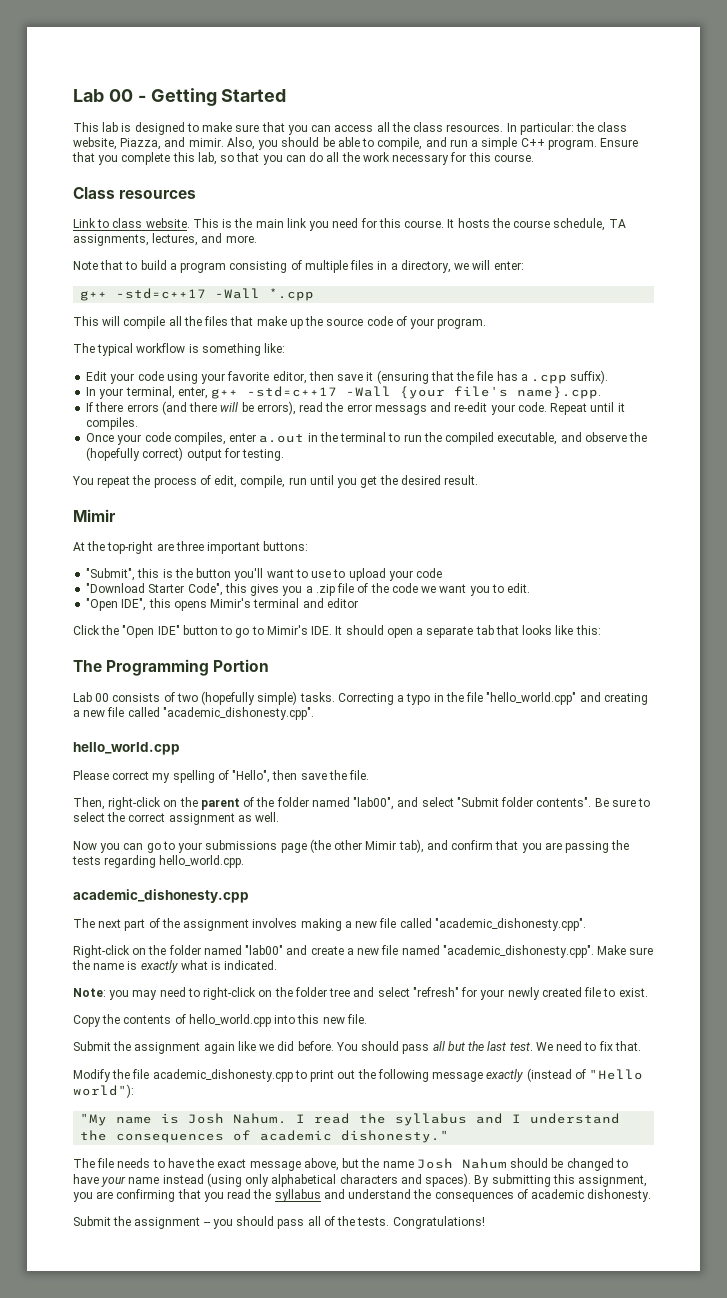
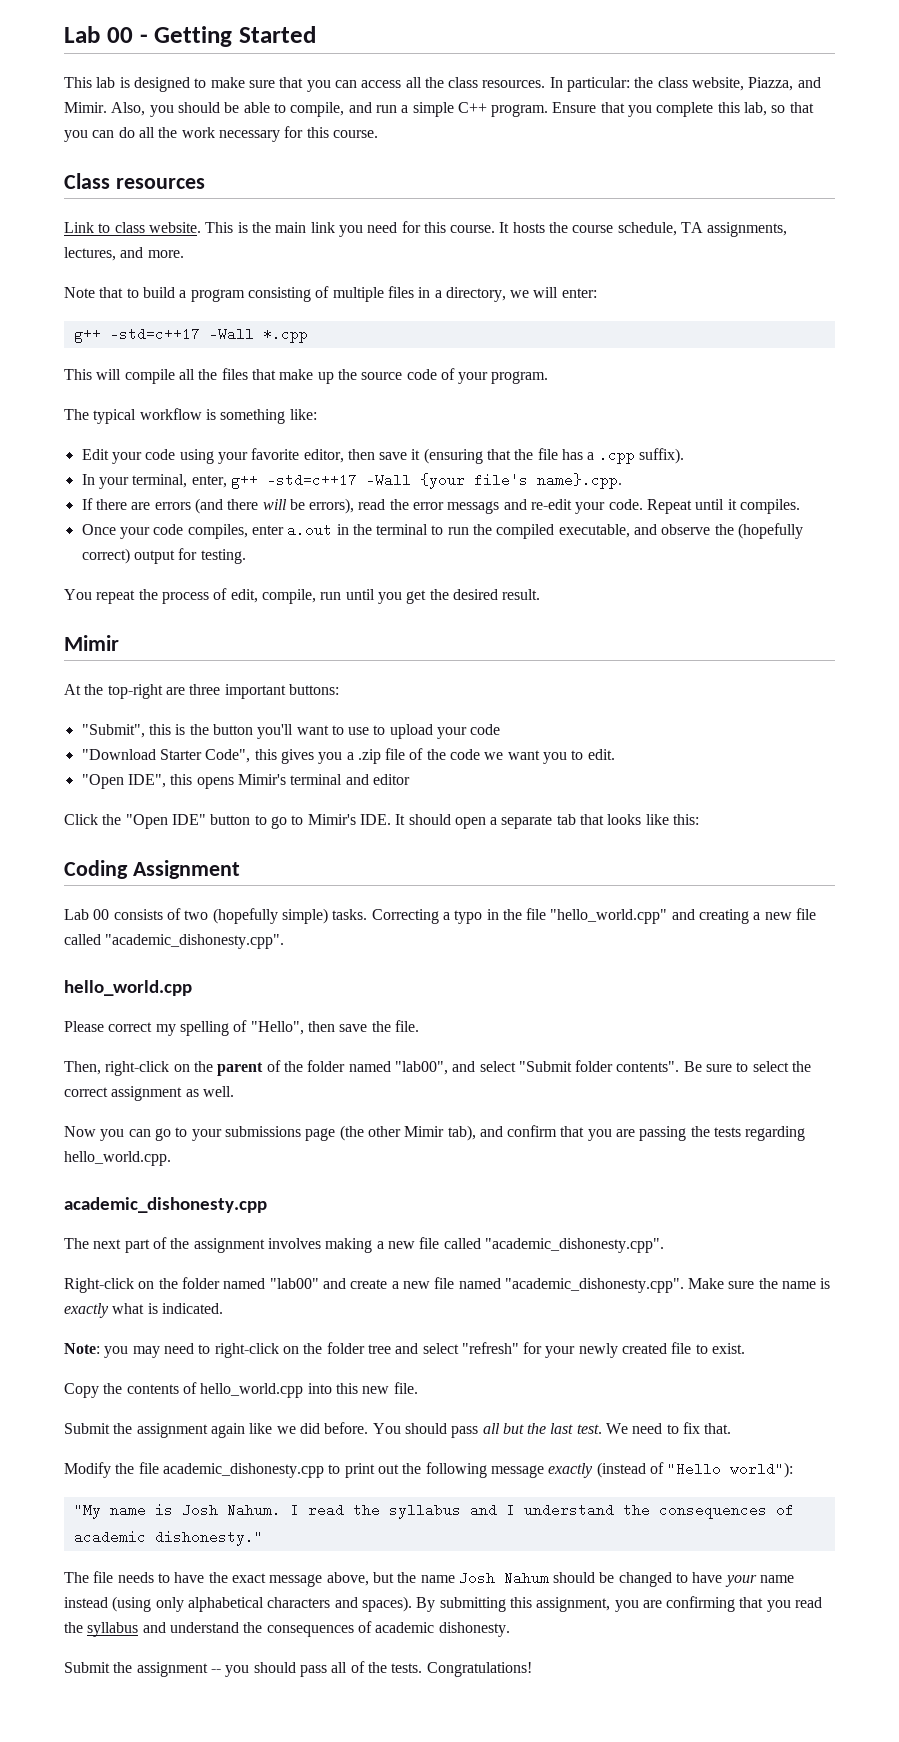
- In particular: the class website, Piazza, and mimir.
+ In particular: the class website, Piazza, and Mimir.
- If there errors (and there will be errors), read the error messags and re-edit your code.
+ If there are errors (and there will be errors), read the error messags and re-edit your code.
- The Programming Portion
+ Coding Assignment

